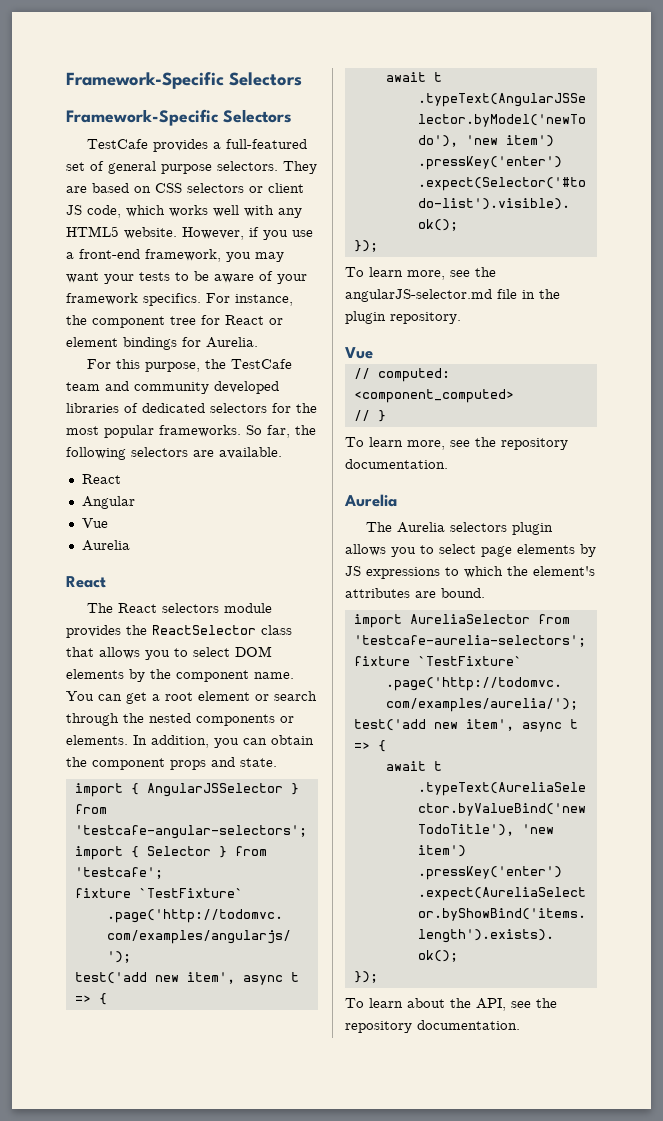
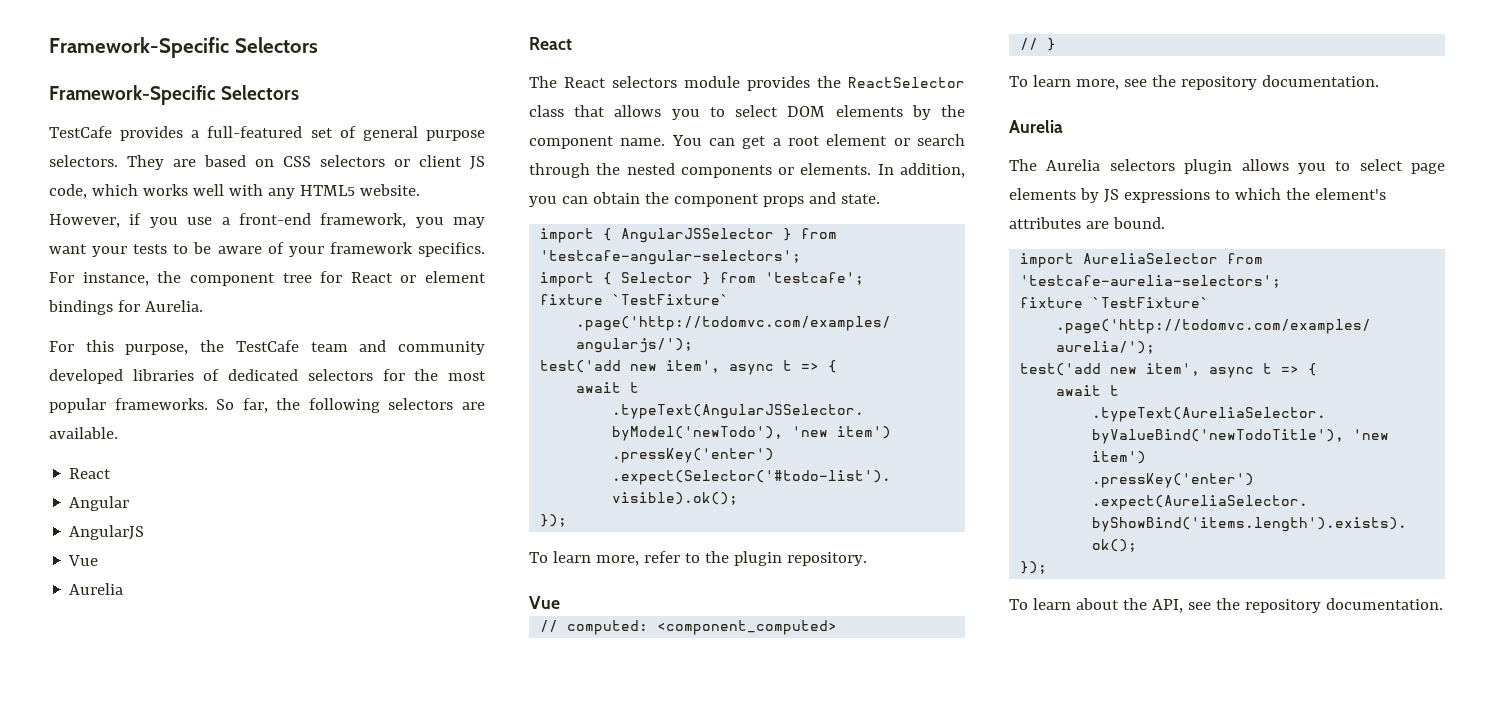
+ AngularJS
- To learn more, see the angularJS-selector.md file in the plugin repository.
+ To learn more, refer to the plugin repository.

